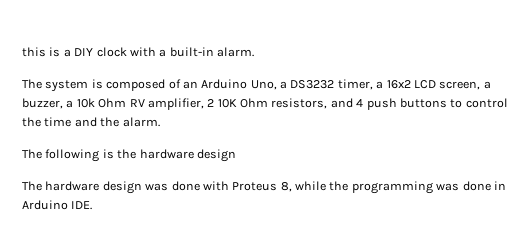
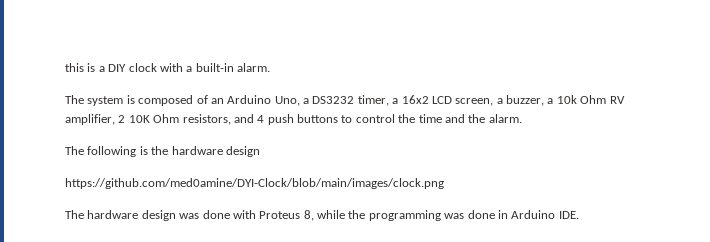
+ https://github.com/med0amine/DYI-Clock/blob/main/images/clock.png

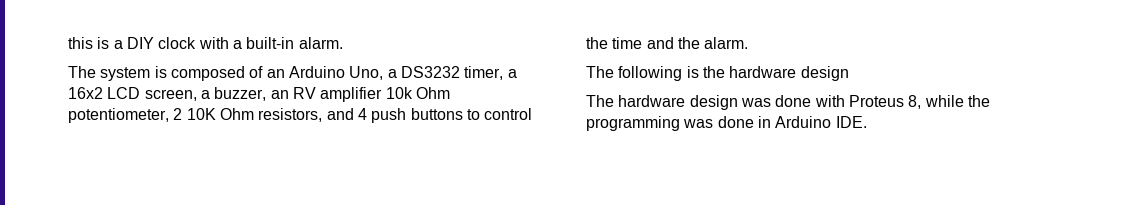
- The system is composed of an Arduino Uno, a DS3232 timer, a 16x2 LCD screen, a buzzer, a 10k Ohm RV amplifier, 2 10K Ohm resistors, and 4 push buttons to control the time and the alarm.
+ The system is composed of an Arduino Uno, a DS3232 timer, a 16x2 LCD screen, a buzzer, an RV amplifier 10k Ohm potentiometer, 2 10K Ohm resistors, and 4 push buttons to control the time and the alarm.
- https://github.com/med0amine/DYI-Clock/blob/main/images/clock.png

